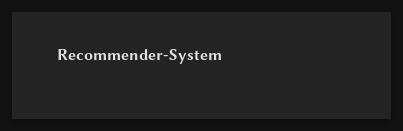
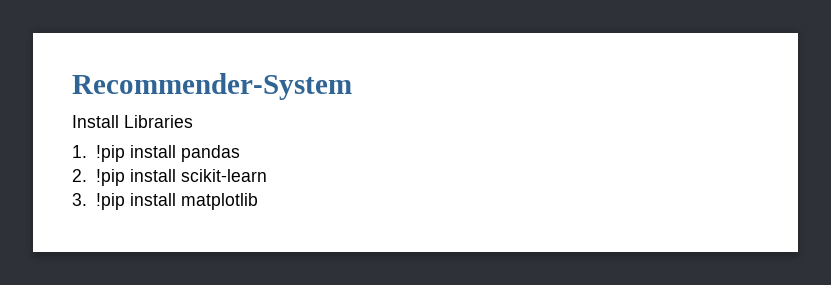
+ Install Libraries
+ 1. !pip install pandas
+ 2. !pip install scikit-learn
+ 3. !pip install matplotlib

